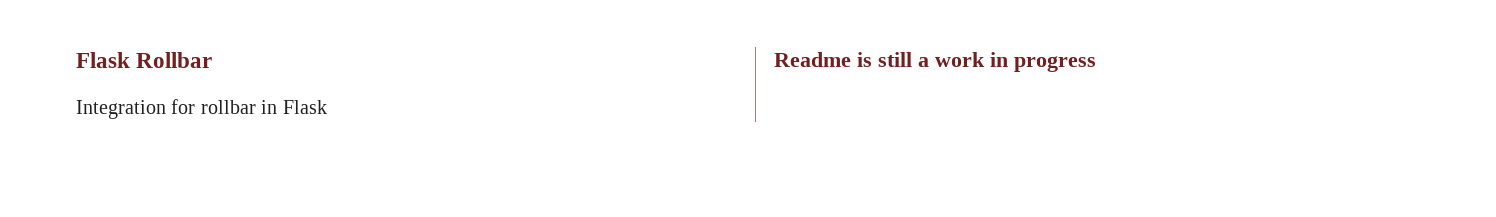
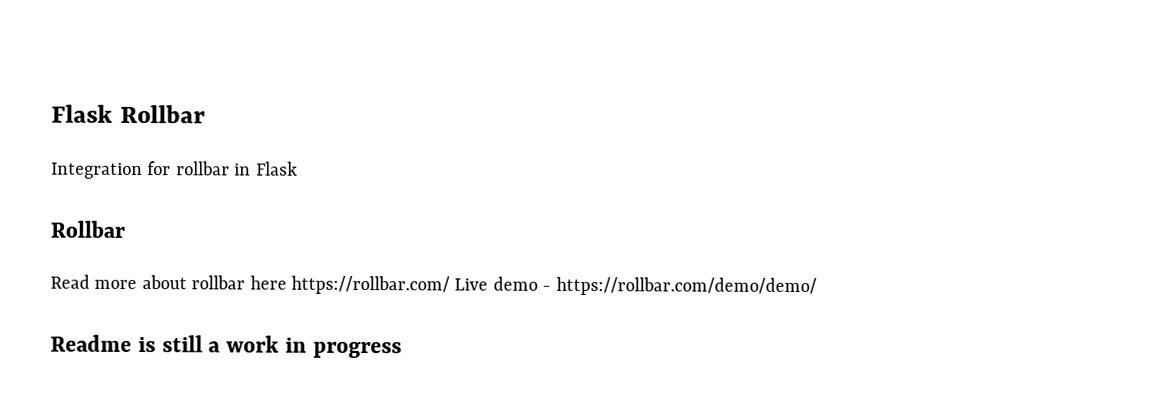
  Integration for rollbar in Flask
+ Rollbar
+ Read more about rollbar here https://rollbar.com/ Live demo - https://rollbar.com/demo/demo/

